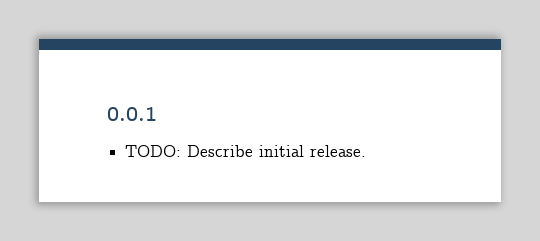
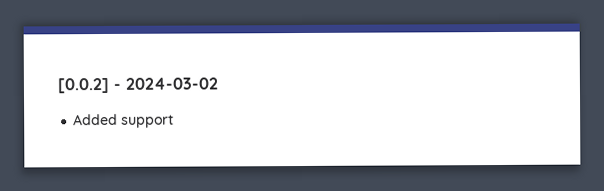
- 0.0.1
- TODO: Describe initial release.
+ [0.0.2] - 2024-03-02
+ Added support

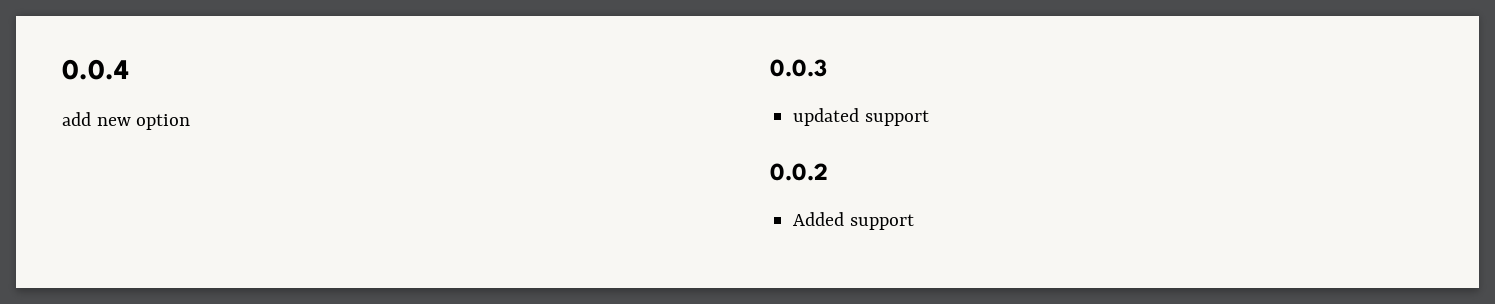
- [0.0.2] - 2024-03-02
+ 0.0.4
+ add new option
+ 0.0.3
+ updated support
+ 0.0.2

